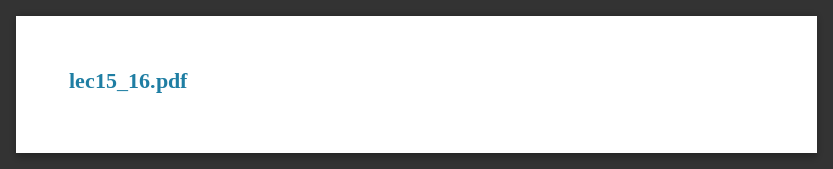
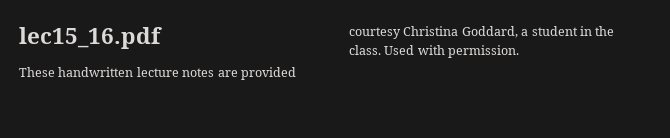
+ These handwritten lecture notes are provided courtesy Christina Goddard, a student in the class. Used with permission.

